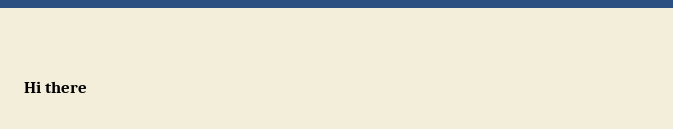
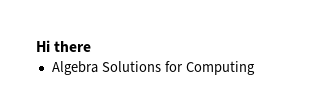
+ Algebra Solutions for Computing

